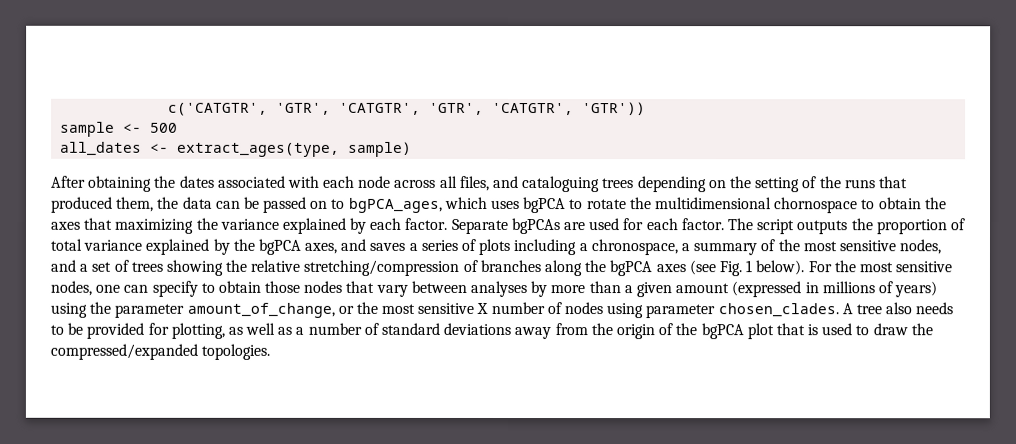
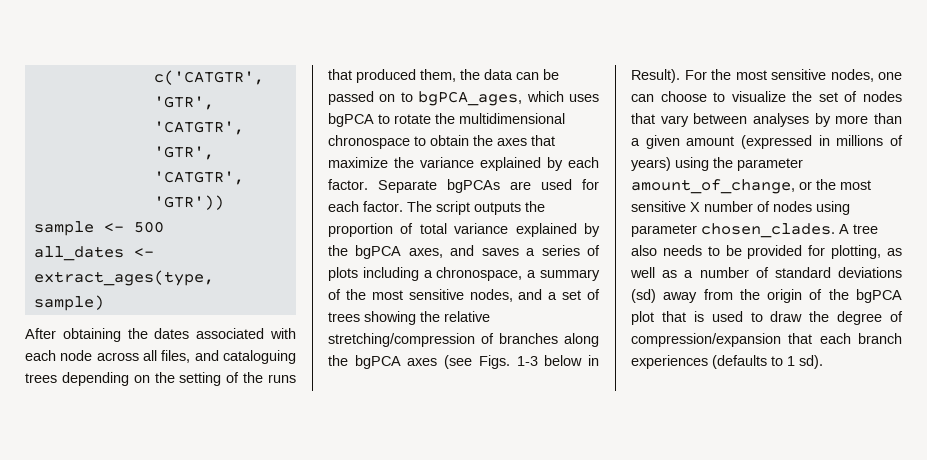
- After obtaining the dates associated with each node across all files, and cataloguing trees depending on the setting of the runs that produced them, the data can be passed on to bgPCA_ages, which uses bgPCA to rotate the multidimensional chornospace to obtain the axes that maximizing the variance explained by each factor.
+ After obtaining the dates associated with each node across all files, and cataloguing trees depending on the setting of the runs that produced them, the data can be passed on to bgPCA_ages, which uses bgPCA to rotate the multidimensional chronospace to obtain the axes that maximize the variance explained by each factor.
- The script outputs the proportion of total variance explained by the bgPCA axes, and saves a series of plots including a chronospace, a summary of the most sensitive nodes, and a set of trees showing the relative stretching/compression of branches along the bgPCA axes (see Fig. 1 below).
+ The script outputs the proportion of total variance explained by the bgPCA axes, and saves a series of plots including a chronospace, a summary of the most sensitive nodes, and a set of trees showing the relative stretching/compression of branches along the bgPCA axes (see Figs. 1-3 below in Result).
- For the most sensitive nodes, one can specify to obtain those nodes that vary between analyses by more than a given amount (expressed in millions of years) using the parameter amount_of_change, or the most sensitive X number of nodes using parameter chosen_clades.
+ For the most sensitive nodes, one can choose to visualize the set of nodes that vary between analyses by more than a given amount (expressed in millions of years) using the parameter amount_of_change, or the most sensitive X number of nodes using parameter chosen_clades.
- A tree also needs to be provided for plotting, as well as a number of standard deviations away from the origin of the bgPCA plot that is used to draw the compressed/expanded topologies.
+ A tree also needs to be provided for plotting, as well as a number of standard deviations (sd) away from the origin of the bgPCA plot that is used to draw the degree of compression/expansion that each branch experiences (defaults to 1 sd).

